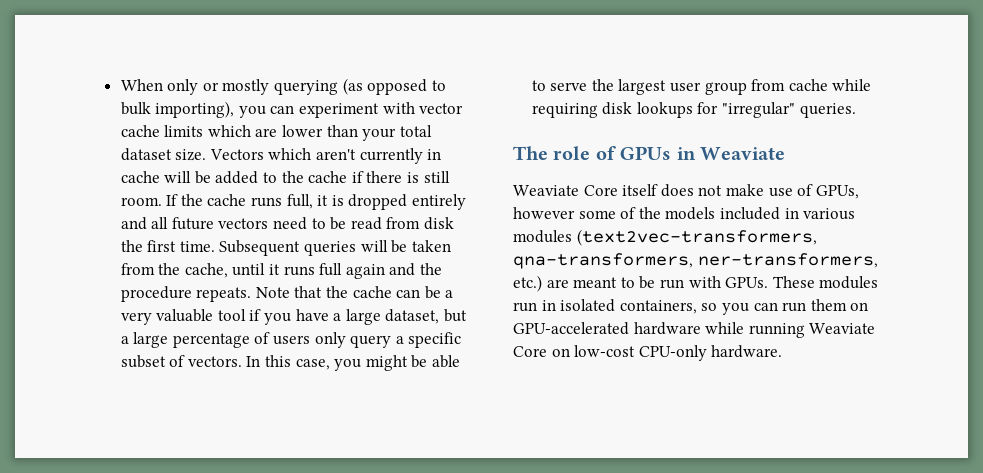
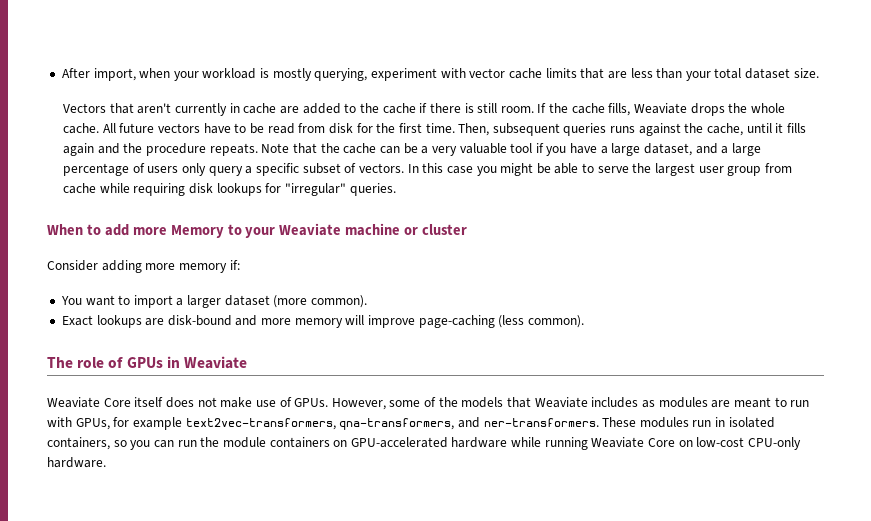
- When only or mostly querying (as opposed to bulk importing), you can experiment with vector cache limits which are lower than your total dataset size. Vectors which aren't currently in cache will be added to the cache if there is still room.
+ After import, when your workload is mostly querying, experiment with vector cache limits that are less than your total dataset size.
+ Vectors that aren't currently in cache are added to the cache if there is still room.
- If the cache runs full, it is dropped entirely and all future vectors need to be read from disk the first time.
+ If the cache fills, Weaviate drops the whole cache. All future vectors have to be read from disk for the first time.
- Subsequent queries will be taken from the cache, until it runs full again and the procedure repeats.
+ Then, subsequent queries runs against the cache, until it fills again and the procedure repeats.
- Note that the cache can be a very valuable tool if you have a large dataset, but a large percentage of users only query a specific subset of vectors.
+ Note that the cache can be a very valuable tool if you have a large dataset, and a large percentage of users only query a specific subset of vectors.
- In this case, you might be able to serve the largest user group from cache while requiring disk lookups for "irregular" queries.
+ In this case you might be able to serve the largest user group from cache while requiring disk lookups for "irregular" queries.
+ When to add more Memory to your Weaviate machine or cluster
+ Consider adding more memory if:
+ You want to import a larger dataset (more common).
+ Exact lookups are disk-bound and more memory will improve page-caching (less common).
- Weaviate Core itself does not make use of GPUs, however some of the models included in various modules (text2vec-transformers, qna-transformers, ner-transformers, etc.) are meant to be run with GPUs.
+ Weaviate Core itself does not make use of GPUs. However, some of the models that Weaviate includes as modules are meant to run with GPUs, for example text2vec-transformers, qna-transformers, and ner-transformers.
- These modules run in isolated containers, so you can run them on GPU-accelerated hardware while running Weaviate Core on low-cost CPU-only hardware.
+ These modules run in isolated containers, so you can run the module containers on GPU-accelerated hardware while running Weaviate Core on low-cost CPU-only hardware.

